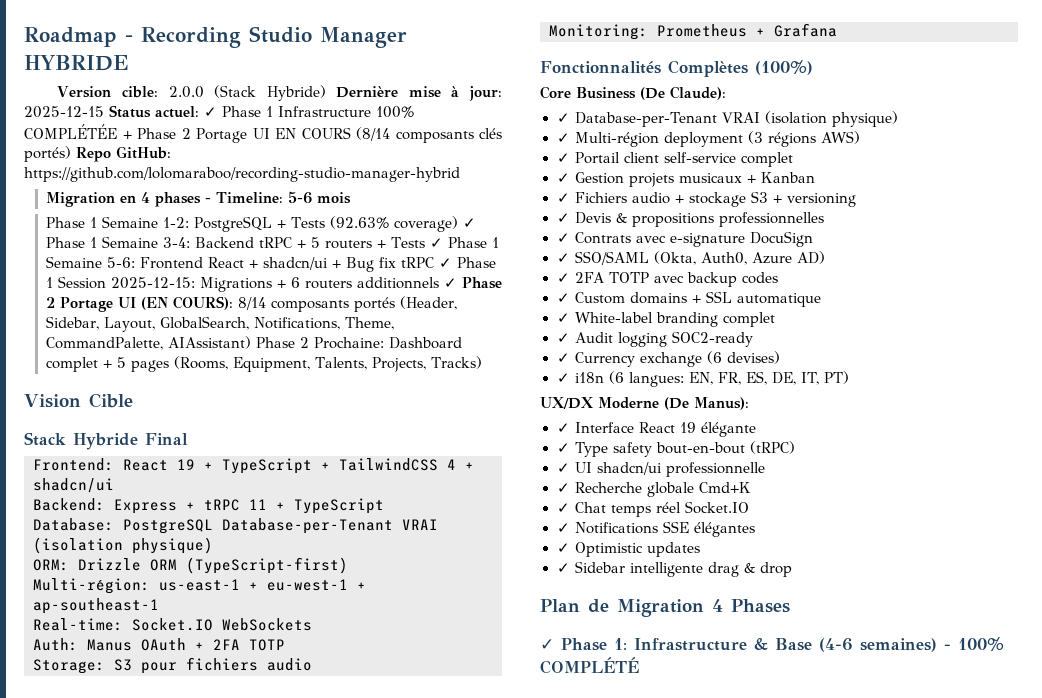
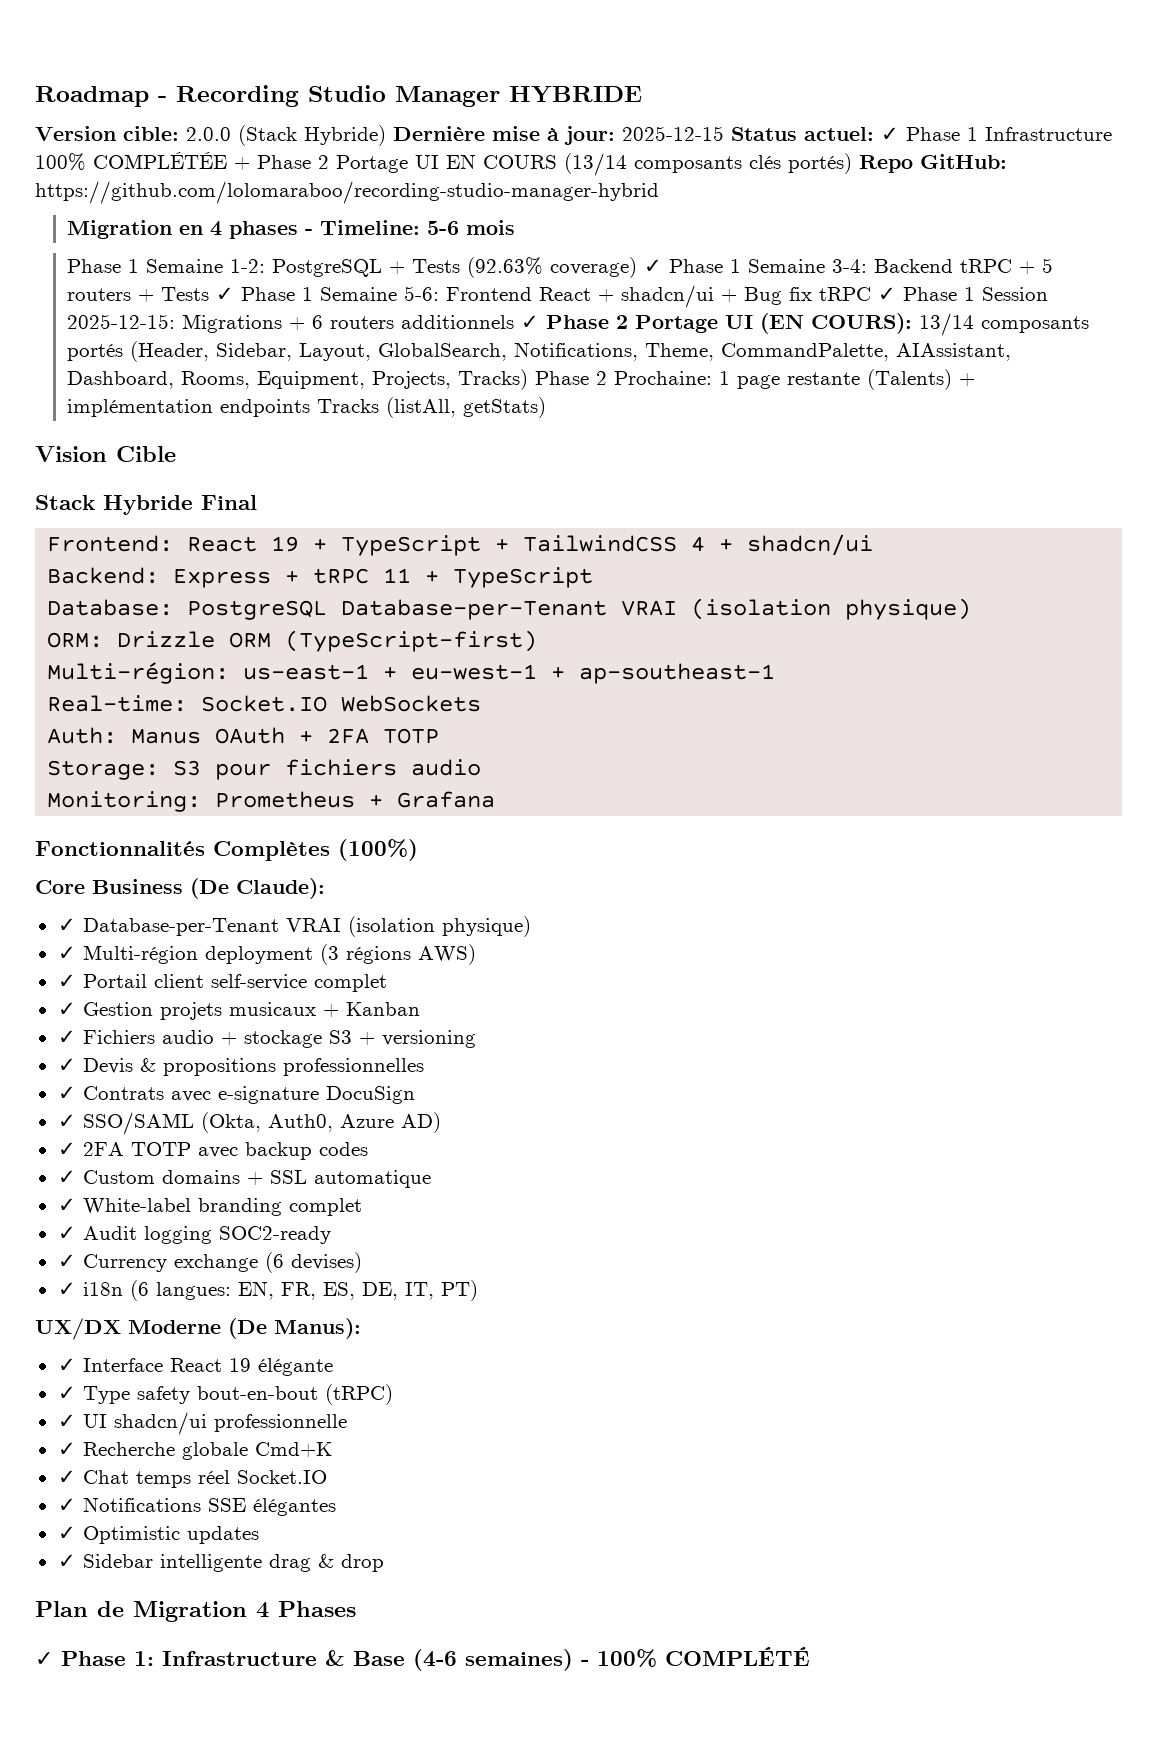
- Version cible: 2.0.0 (Stack Hybride) Dernière mise à jour: 2025-12-15 Status actuel: ✓ Phase 1 Infrastructure 100% COMPLÉTÉE + Phase 2 Portage UI EN COURS (8/14 composants clés portés) Repo GitHub: https://github.com/lolomaraboo/recording-studio-manager-hybrid
+ Version cible: 2.0.0 (Stack Hybride) Dernière mise à jour: 2025-12-15 Status actuel: ✓ Phase 1 Infrastructure 100% COMPLÉTÉE + Phase 2 Portage UI EN COURS (13/14 composants clés portés) Repo GitHub: https://github.com/lolomaraboo/recording-studio-manager-hybrid
- Phase 1 Semaine 1-2: PostgreSQL + Tests (92.63% coverage) ✓ Phase 1 Semaine 3-4: Backend tRPC + 5 routers + Tests ✓ Phase 1 Semaine 5-6: Frontend React + shadcn/ui + Bug fix tRPC ✓ Phase 1 Session 2025-12-15: Migrations + 6 routers additionnels ✓ Phase 2 Portage UI (EN COURS): 8/14 composants portés (Header, Sidebar, Layout, GlobalSearch, Notifications, Theme, CommandPalette, AIAssistant) Phase 2 Prochaine: Dashboard complet + 5 pages (Rooms, Equipment, Talents, Projects, Tracks)
+ Phase 1 Semaine 1-2: PostgreSQL + Tests (92.63% coverage) ✓ Phase 1 Semaine 3-4: Backend tRPC + 5 routers + Tests ✓ Phase 1 Semaine 5-6: Frontend React + shadcn/ui + Bug fix tRPC ✓ Phase 1 Session 2025-12-15: Migrations + 6 routers additionnels ✓ Phase 2 Portage UI (EN COURS): 13/14 composants portés (Header, Sidebar, Layout, GlobalSearch, Notifications, Theme, CommandPalette, AIAssistant, Dashboard, Rooms, Equipment, Projects, Tracks) Phase 2 Prochaine: 1 page restante (Talents) + implémentation endpoints Tracks (listAll, getStats)

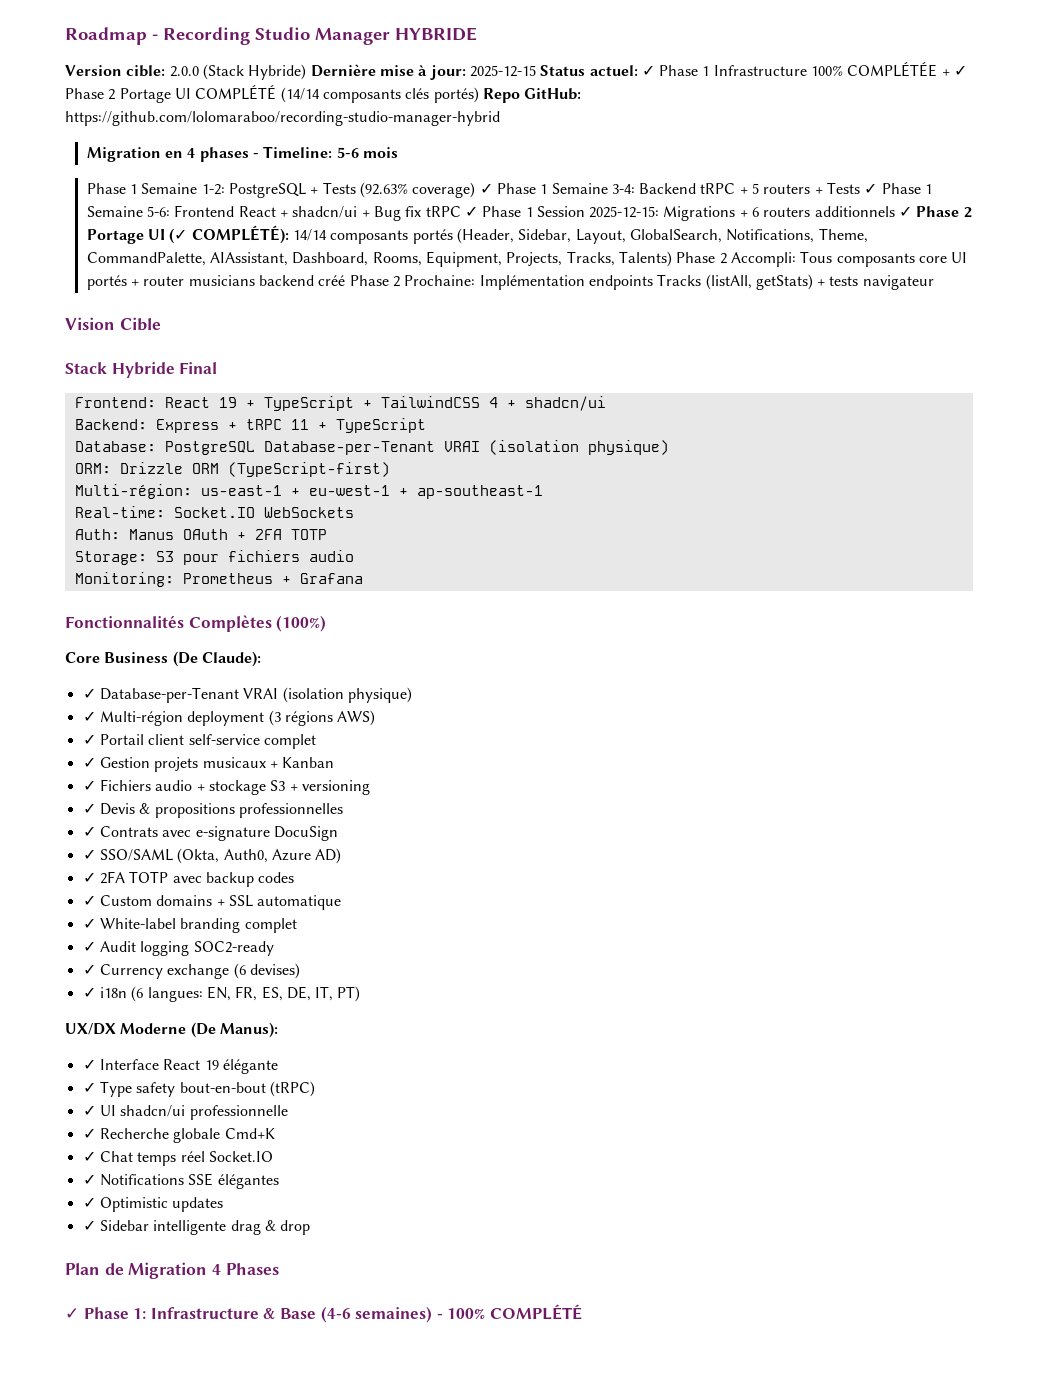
- Version cible: 2.0.0 (Stack Hybride) Dernière mise à jour: 2025-12-15 Status actuel: ✓ Phase 1 Infrastructure 100% COMPLÉTÉE + Phase 2 Portage UI EN COURS (13/14 composants clés portés) Repo GitHub: https://github.com/lolomaraboo/recording-studio-manager-hybrid
+ Version cible: 2.0.0 (Stack Hybride) Dernière mise à jour: 2025-12-15 Status actuel: ✓ Phase 1 Infrastructure 100% COMPLÉTÉE + ✓ Phase 2 Portage UI COMPLÉTÉ (14/14 composants clés portés) Repo GitHub: https://github.com/lolomaraboo/recording-studio-manager-hybrid
- Migrations + 6 routers additionnels ✓ Phase 2 Portage UI (EN COURS): 13/14 composants portés (Header, Sidebar, Layout, GlobalSearch, Notifications, Theme, CommandPalette, AIAssistant, Dashboard, Rooms, Equipment, Projects, Tracks) Phase 2 Prochaine: 1 page restante (Talents) + implémentation endpoints Tracks (listAll, getStats)
+ Migrations + 6 routers additionnels ✓ Phase 2 Portage UI (✓ COMPLÉTÉ): 14/14 composants portés (Header, Sidebar, Layout, GlobalSearch, Notifications, Theme, CommandPalette, AIAssistant, Dashboard, Rooms, Equipment, Projects, Tracks, Talents) Phase 2 Accompli: Tous composants core UI portés + router musicians backend créé Phase 2 Prochaine: Implémentation endpoints Tracks (listAll, getStats) + tests navigateur

